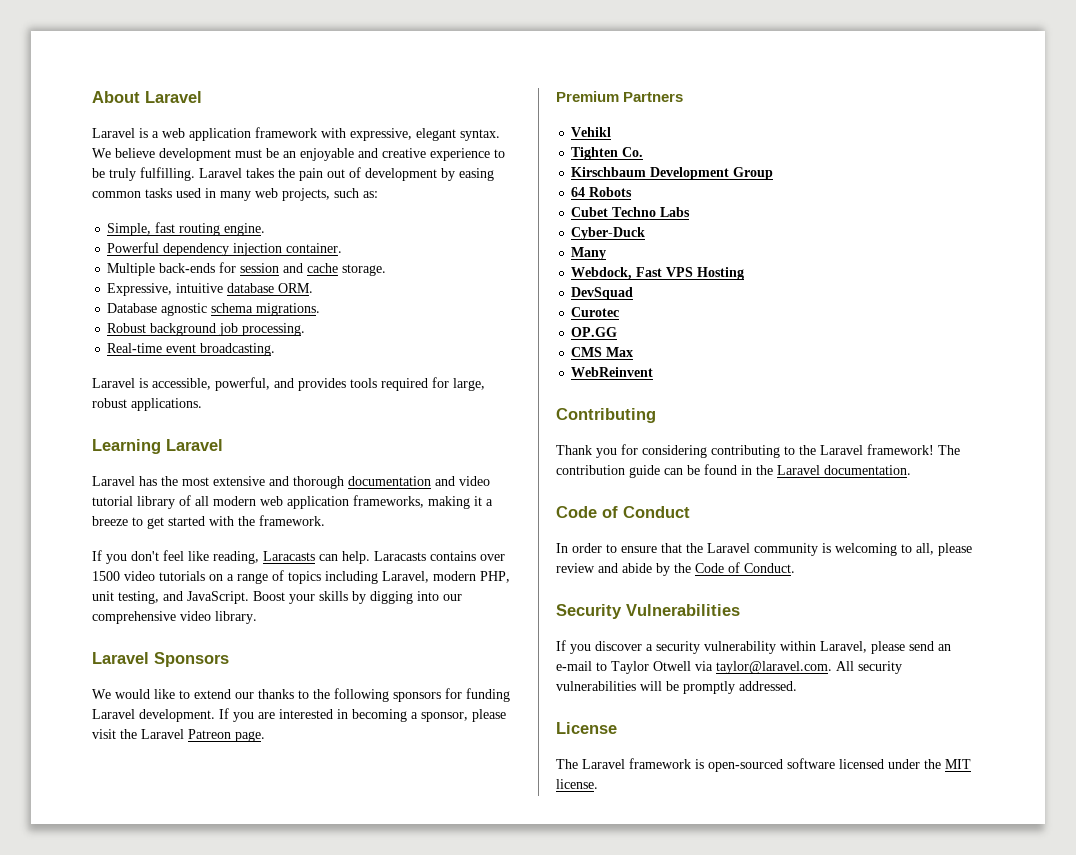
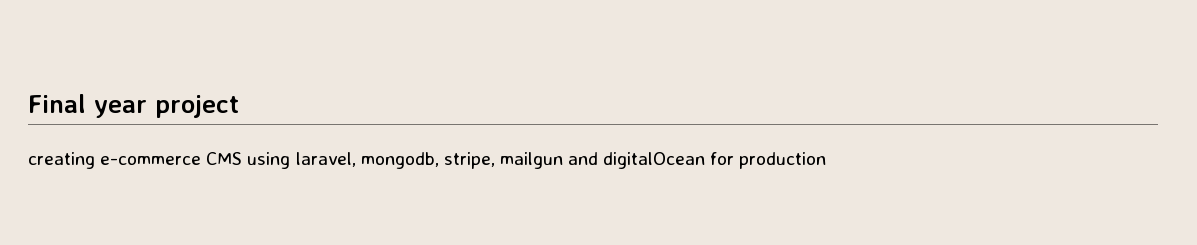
- About Laravel
- Laravel is a web application framework with expressive, elegant syntax. We believe development must be an enjoyable and creative experience to be truly fulfilling. Laravel takes the pain out of development by easing common tasks used in many web projects, such as:
- Simple, fast routing engine.
- Powerful dependency injection container.
- Multiple back-ends for session and cache storage.
- Expressive, intuitive database ORM.
- Database agnostic schema migrations.
- Robust background job processing.
- Real-time event broadcasting.
- Laravel is accessible, powerful, and provides tools required for large, robust applications.
- Learning Laravel
- Laravel has the most extensive and thorough documentation and video tutorial library of all modern web application frameworks, making it a breeze to get started with the framework.
- If you don't feel like reading, Laracasts can help. Laracasts contains over 1500 video tutorials on a range of topics including Laravel, modern PHP, unit testing, and JavaScript. Boost your skills by digging into our comprehensive video library.
- Laravel Sponsors
- We would like to extend our thanks to the following sponsors for funding Laravel development. If you are interested in becoming a sponsor, please visit the Laravel Patreon page.
- Premium Partners
- Vehikl
- Tighten Co.
- Kirschbaum Development Group
- 64 Robots
- Cubet Techno Labs
- Cyber-Duck
- Many
- Webdock, Fast VPS Hosting
- DevSquad
- Curotec
- OP.GG
- CMS Max
- WebReinvent
- Contributing
- Thank you for considering contributing to the Laravel framework! The contribution guide can be found in the Laravel documentation.
- Code of Conduct
- In order to ensure that the Laravel community is welcoming to all, please review and abide by the Code of Conduct.
- Security Vulnerabilities
- If you discover a security vulnerability within Laravel, please send an e-mail to Taylor Otwell via taylor@laravel.com. All security vulnerabilities will be promptly addressed.
- License
- The Laravel framework is open-sourced software licensed under the MIT license.
+ Final year project
+ creating e-commerce CMS using laravel, mongodb, stripe, mailgun and digitalOcean for production

